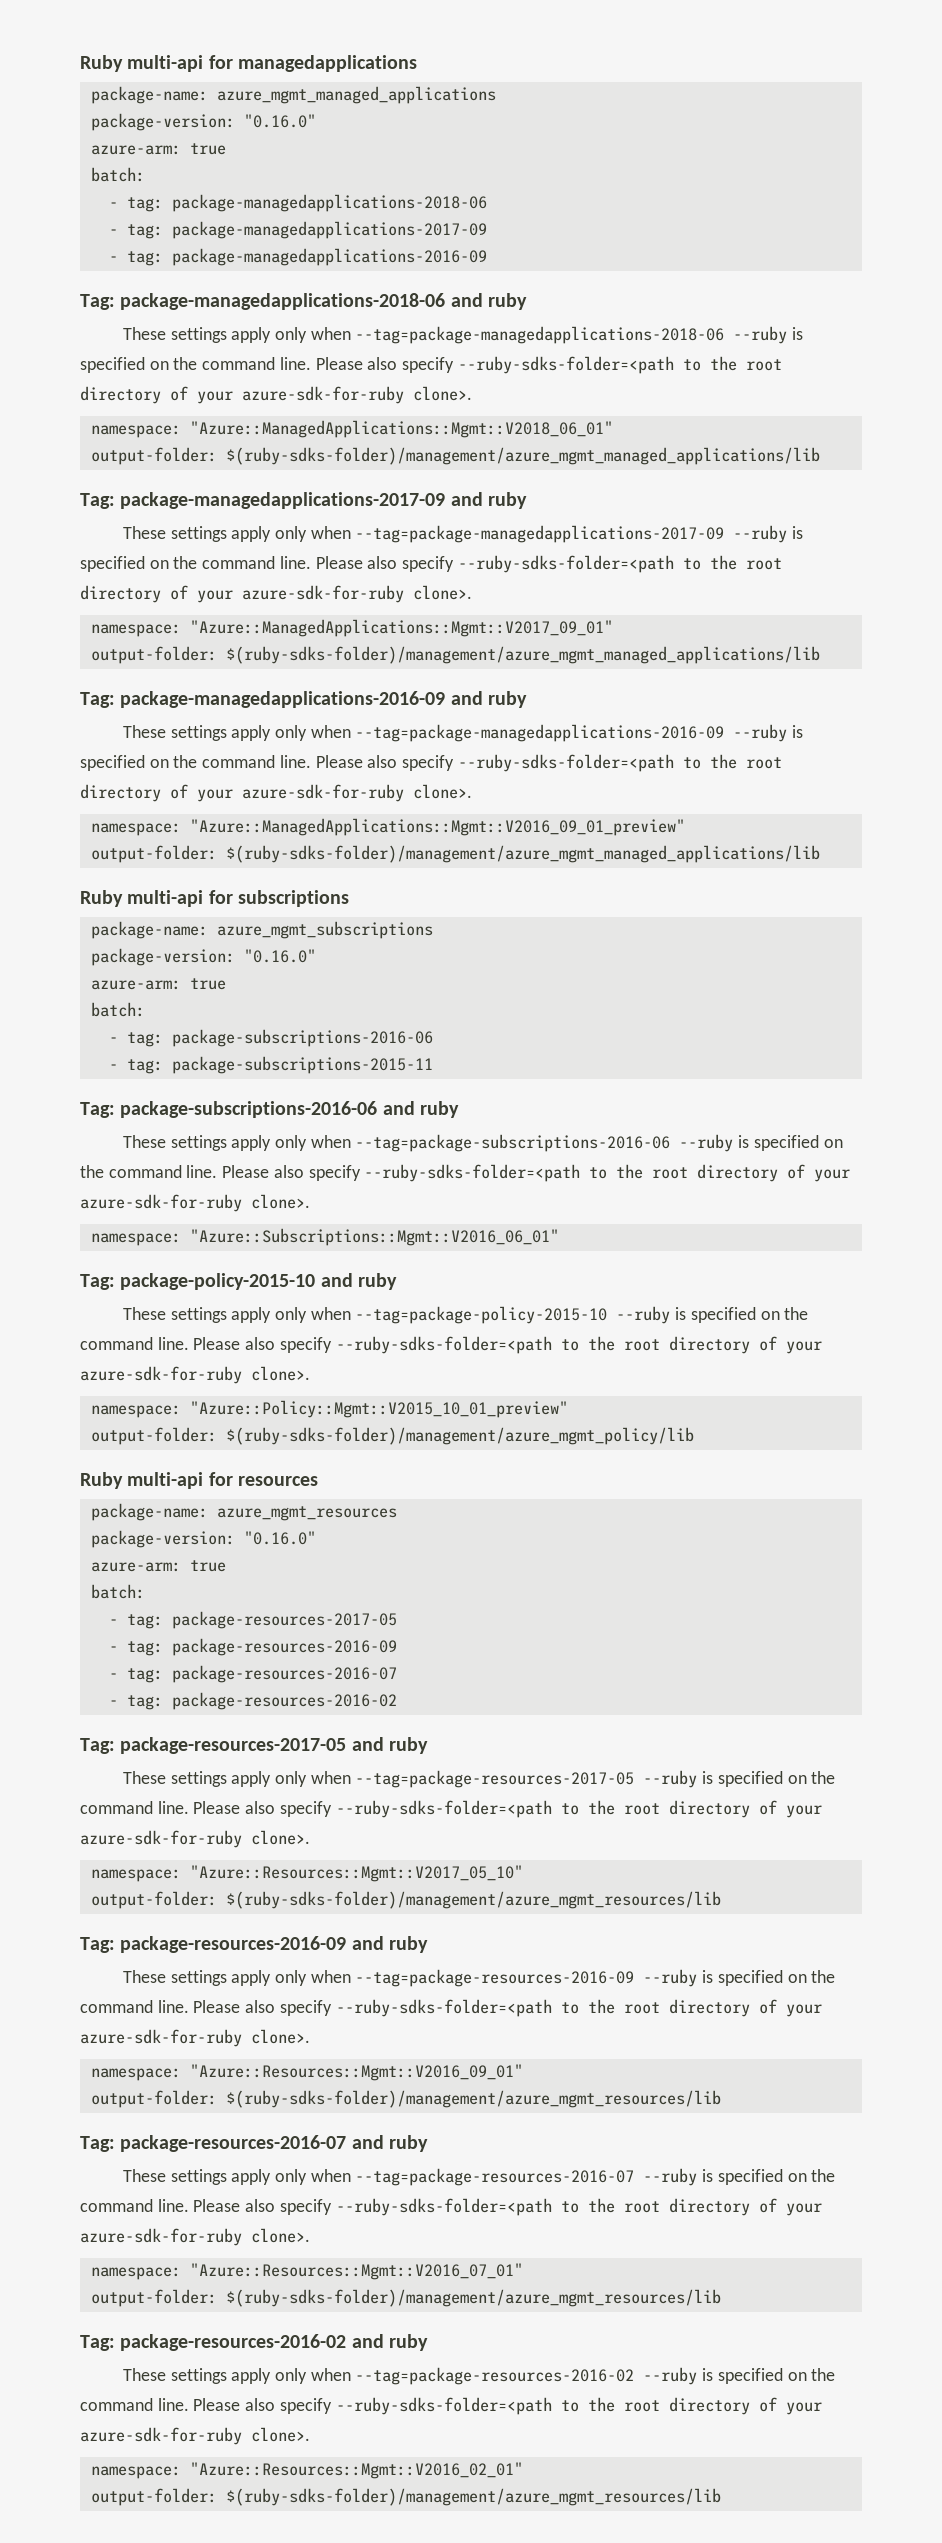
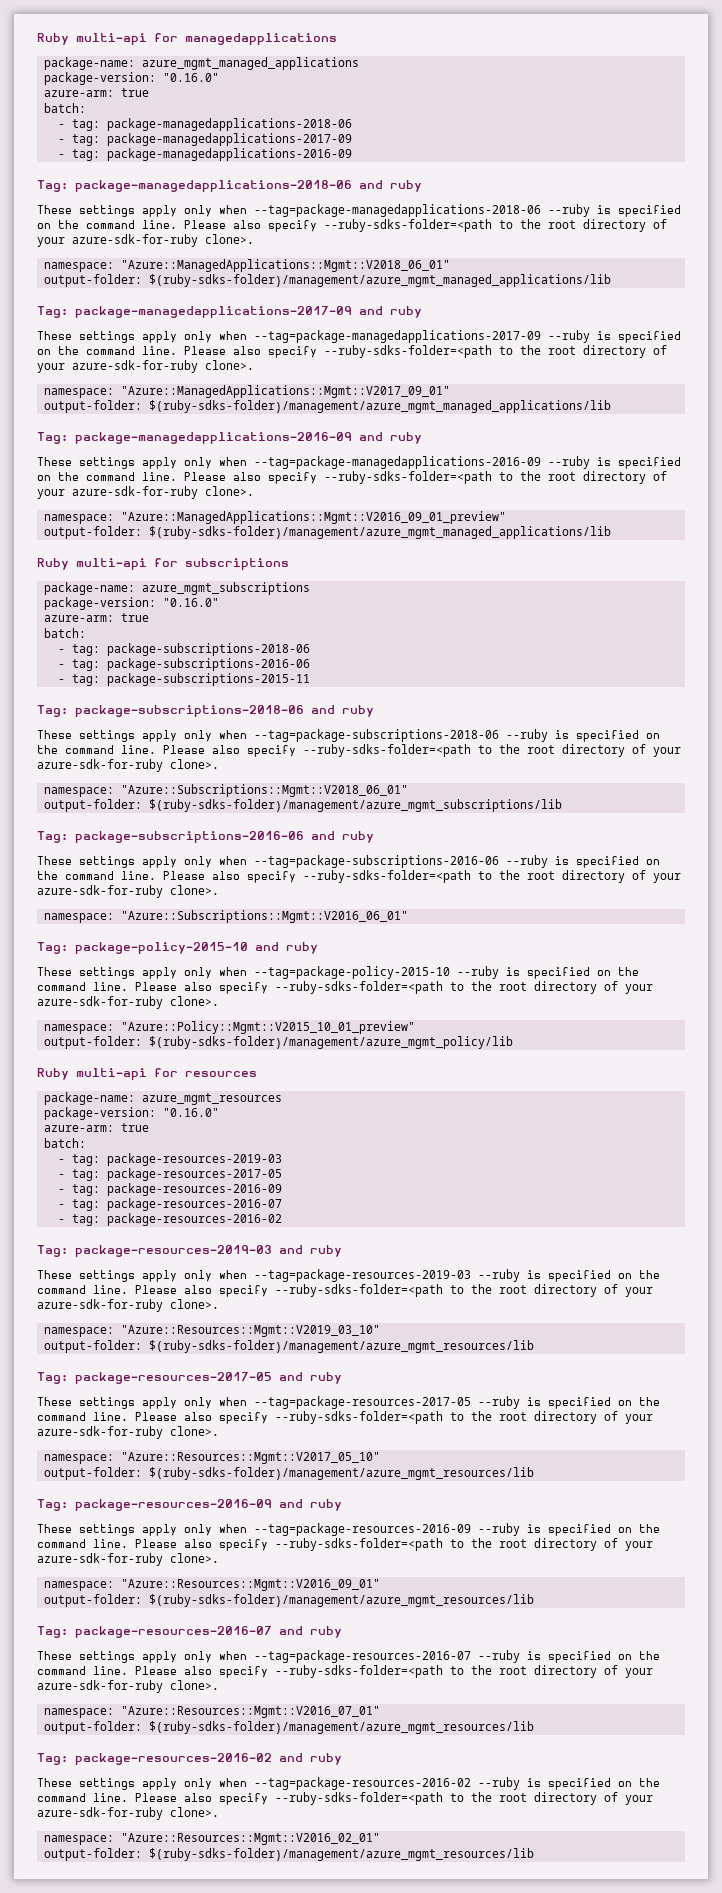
+ - tag: package-subscriptions-2018-06
+ Tag: package-subscriptions-2018-06 and ruby
+ These settings apply only when --tag=package-subscriptions-2018-06 --ruby is specified on the command line. Please also specify --ruby-sdks-folder=<path to the root directory of your azure-sdk-for-ruby clone>.
+ namespace: "Azure::Subscriptions::Mgmt::V2018_06_01"
+ output-folder: $(ruby-sdks-folder)/management/azure_mgmt_subscriptions/lib
+ - tag: package-resources-2019-03
+ Tag: package-resources-2019-03 and ruby
+ These settings apply only when --tag=package-resources-2019-03 --ruby is specified on the command line. Please also specify --ruby-sdks-folder=<path to the root directory of your azure-sdk-for-ruby clone>.
+ namespace: "Azure::Resources::Mgmt::V2019_03_10"
+ output-folder: $(ruby-sdks-folder)/management/azure_mgmt_resources/lib

